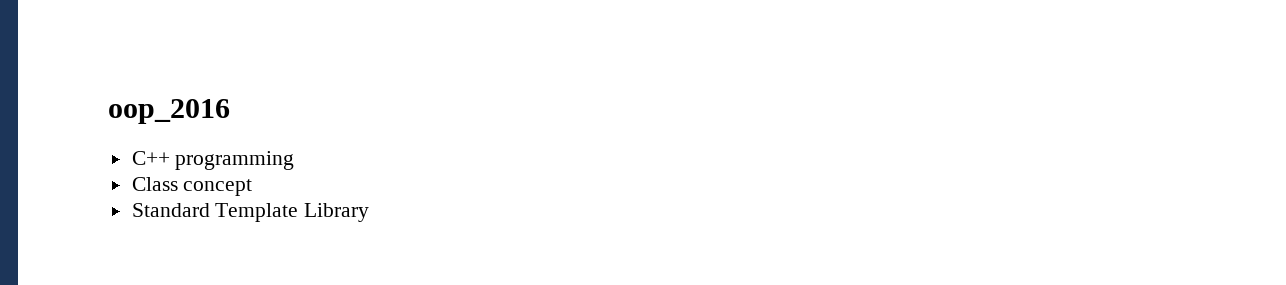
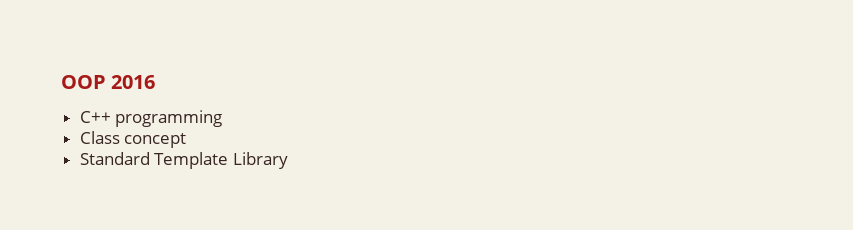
- oop_2016
+ OOP 2016

